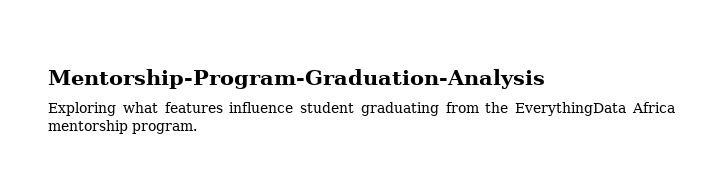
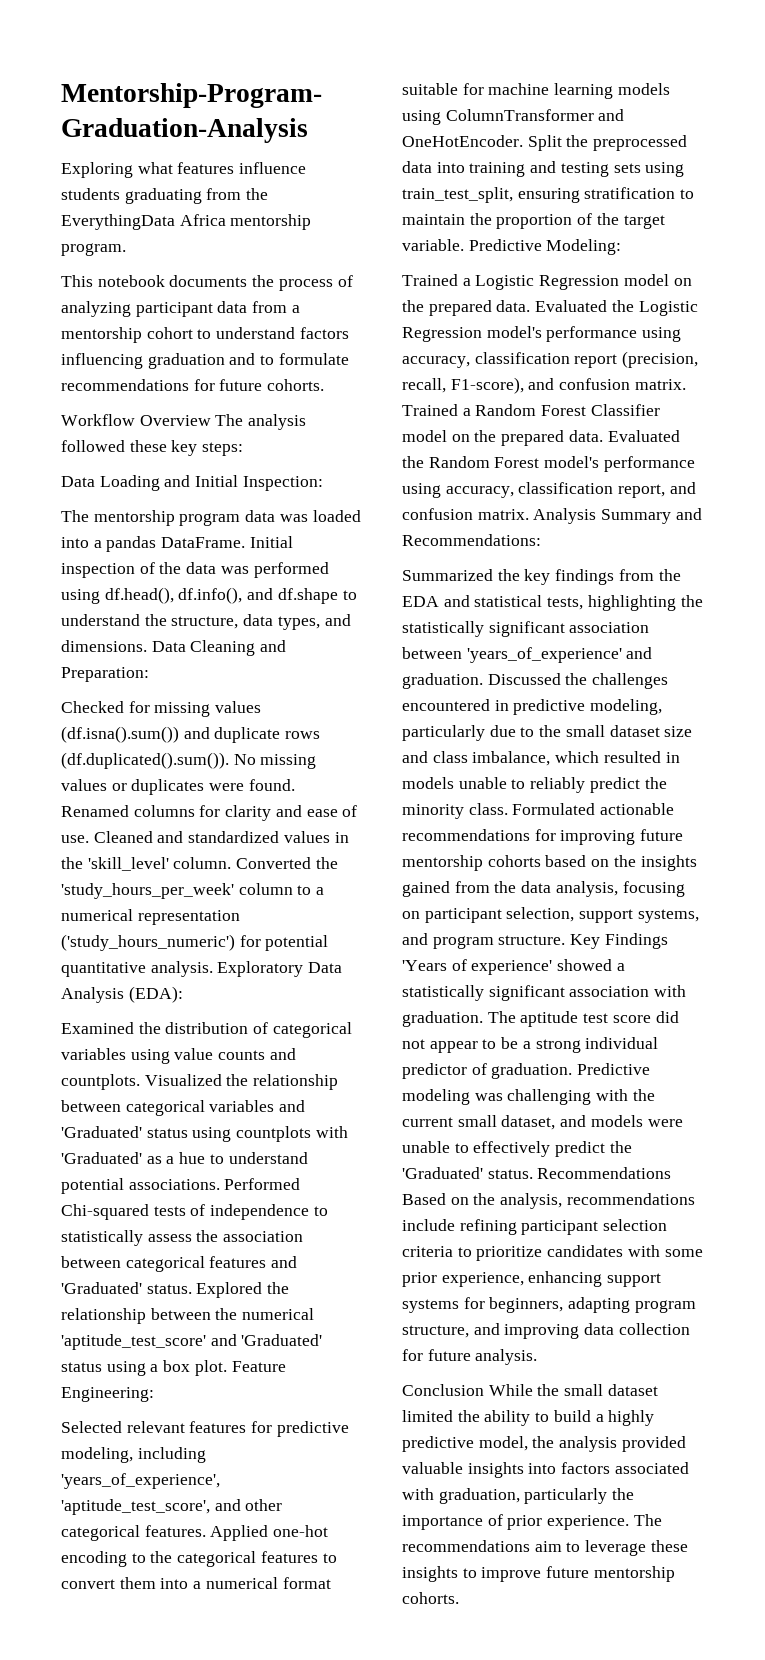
- Exploring what features influence student graduating from the EverythingData Africa mentorship program.
+ Exploring what features influence students graduating from the EverythingData Africa mentorship program.
+ This notebook documents the process of analyzing participant data from a mentorship cohort to understand factors influencing graduation and to formulate recommendations for future cohorts.
+ Workflow Overview The analysis followed these key steps:
+ Data Loading and Initial Inspection:
+ The mentorship program data was loaded into a pandas DataFrame. Initial inspection of the data was performed using df.head(), df.info(), and df.shape to understand the structure, data types, and dimensions. Data Cleaning and Preparation:
+ Checked for missing values (df.isna().sum()) and duplicate rows (df.duplicated().sum()). No missing values or duplicates were found. Renamed columns for clarity and ease of use. Cleaned and standardized values in the 'skill_level' column. Converted the 'study_hours_per_week' column to a numerical representation ('study_hours_numeric') for potential quantitative analysis. Exploratory Data Analysis (EDA):
+ Examined the distribution of categorical variables using value counts and countplots. Visualized the relationship between categorical variables and 'Graduated' status using countplots with 'Graduated' as a hue to understand potential associations. Performed Chi-squared tests of independence to statistically assess the association between categorical features and 'Graduated' status. Explored the relationship between the numerical 'aptitude_test_score' and 'Graduated' status using a box plot. Feature Engineering:
+ Selected relevant features for predictive modeling, including 'years_of_experience', 'aptitude_test_score', and other categorical features. Applied one-hot encoding to the categorical features to convert them into a numerical format suitable for machine learning models using ColumnTransformer and OneHotEncoder. Split the preprocessed data into training and testing sets using train_test_split, ensuring stratification to maintain the proportion of the target variable. Predictive Modeling:
+ Trained a Logistic Regression model on the prepared data. Evaluated the Logistic Regression model's performance using accuracy, classification report (precision, recall, F1-score), and confusion matrix. Trained a Random Forest Classifier model on the prepared data. Evaluated the Random Forest model's performance using accuracy, classification report, and confusion matrix. Analysis Summary and Recommendations:
+ Summarized the key findings from the EDA and statistical tests, highlighting the statistically significant association between 'years_of_experience' and graduation. Discussed the challenges encountered in predictive modeling, particularly due to the small dataset size and class imbalance, which resulted in models unable to reliably predict the minority class. Formulated actionable recommendations for improving future mentorship cohorts based on the insights gained from the data analysis, focusing on participant selection, support systems, and program structure. Key Findings 'Years of experience' showed a statistically significant association with graduation. The aptitude test score did not appear to be a strong individual predictor of graduation. Predictive modeling was challenging with the current small dataset, and models were unable to effectively predict the 'Graduated' status. Recommendations Based on the analysis, recommendations include refining participant selection criteria to prioritize candidates with some prior experience, enhancing support systems for beginners, adapting program structure, and improving data collection for future analysis.
+ Conclusion While the small dataset limited the ability to build a highly predictive model, the analysis provided valuable insights into factors associated with graduation, particularly the importance of prior experience. The recommendations aim to leverage these insights to improve future mentorship cohorts.

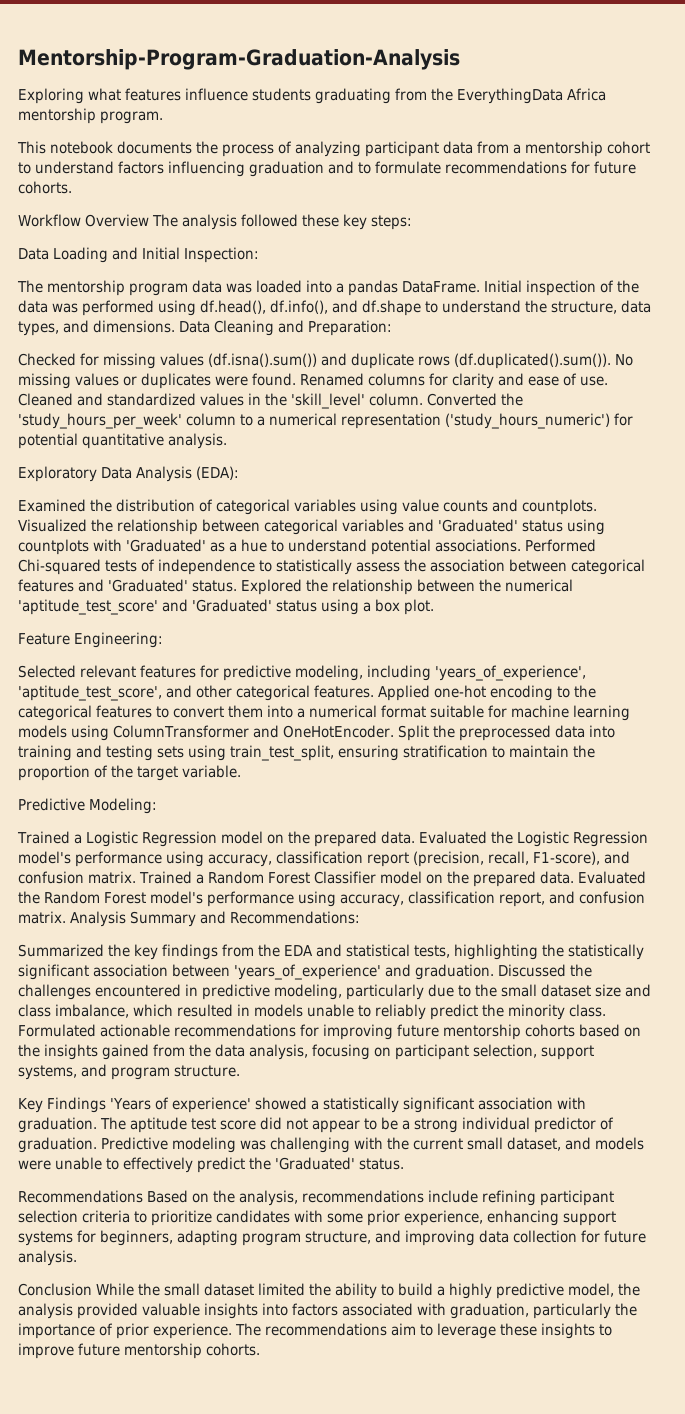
- Converted the 'study_hours_per_week' column to a numerical representation ('study_hours_numeric') for potential quantitative analysis. Exploratory Data Analysis (EDA):
+ Converted the 'study_hours_per_week' column to a numerical representation ('study_hours_numeric') for potential quantitative analysis.
+ Exploratory Data Analysis (EDA):
- Explored the relationship between the numerical 'aptitude_test_score' and 'Graduated' status using a box plot. Feature Engineering:
+ Explored the relationship between the numerical 'aptitude_test_score' and 'Graduated' status using a box plot.
+ Feature Engineering:
- Split the preprocessed data into training and testing sets using train_test_split, ensuring stratification to maintain the proportion of the target variable. Predictive Modeling:
+ Split the preprocessed data into training and testing sets using train_test_split, ensuring stratification to maintain the proportion of the target variable.
+ Predictive Modeling:
- Formulated actionable recommendations for improving future mentorship cohorts based on the insights gained from the data analysis, focusing on participant selection, support systems, and program structure. Key Findings 'Years of experience' showed a statistically significant association with graduation.
+ Formulated actionable recommendations for improving future mentorship cohorts based on the insights gained from the data analysis, focusing on participant selection, support systems, and program structure.
+ Key Findings 'Years of experience' showed a statistically significant association with graduation.
- Predictive modeling was challenging with the current small dataset, and models were unable to effectively predict the 'Graduated' status. Recommendations Based on the analysis, recommendations include refining participant selection criteria to prioritize candidates with some prior experience, enhancing support systems for beginners, adapting program structure, and improving data collection for future analysis.
+ Predictive modeling was challenging with the current small dataset, and models were unable to effectively predict the 'Graduated' status.
+ Recommendations Based on the analysis, recommendations include refining participant selection criteria to prioritize candidates with some prior experience, enhancing support systems for beginners, adapting program structure, and improving data collection for future analysis.

